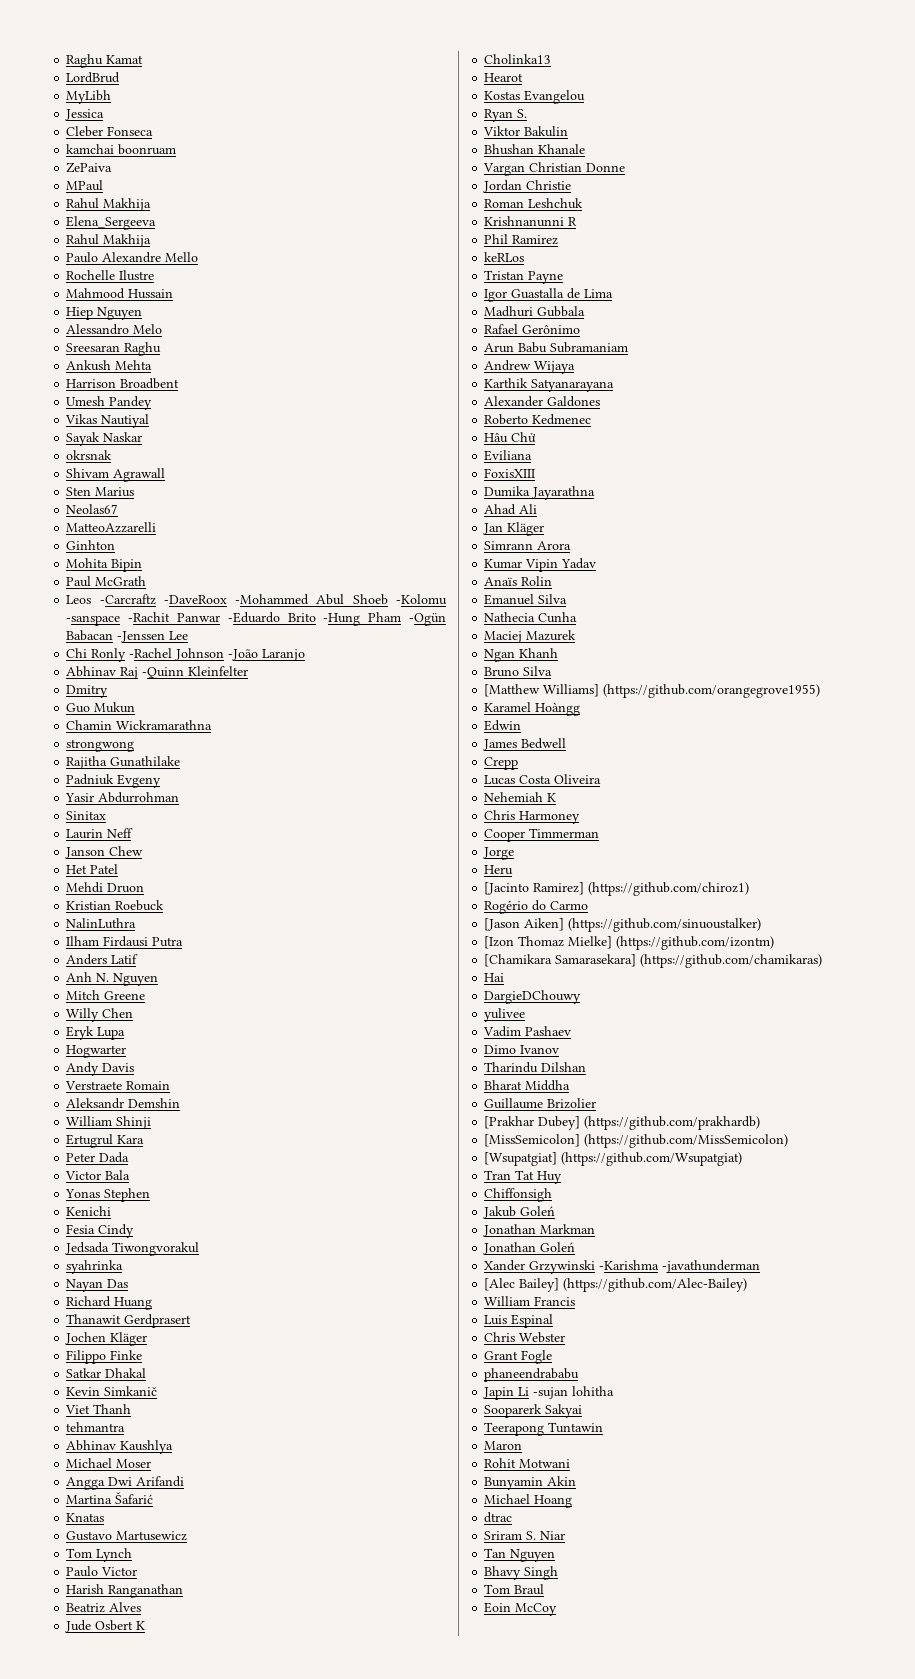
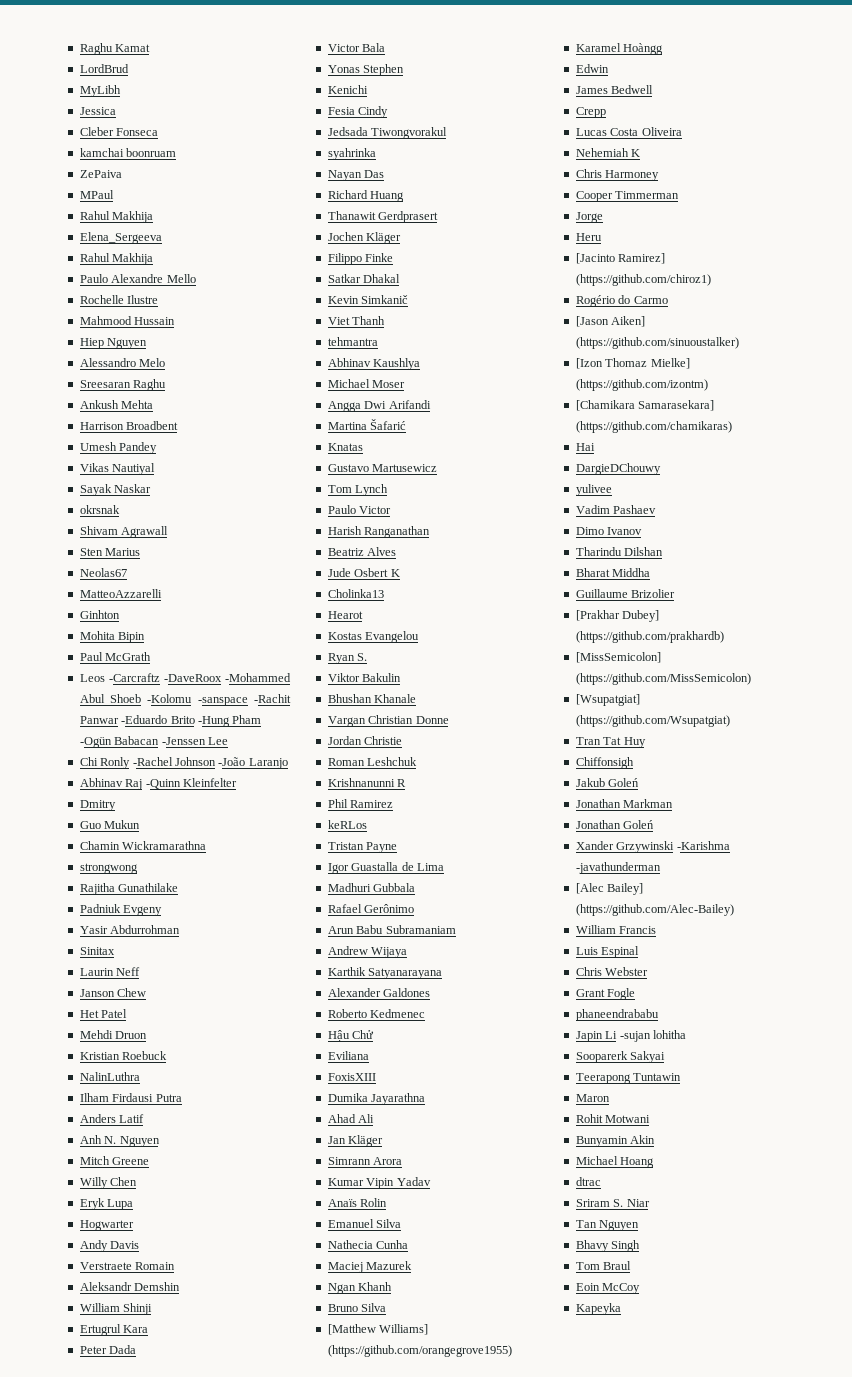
+ Kapeyka

